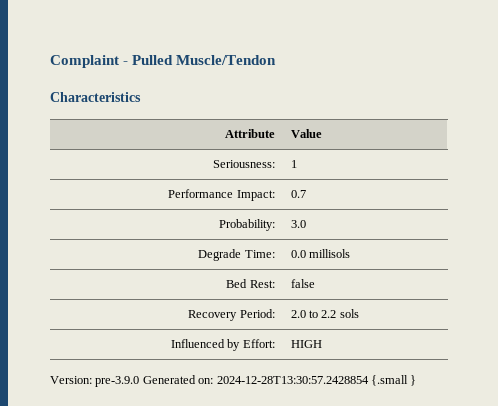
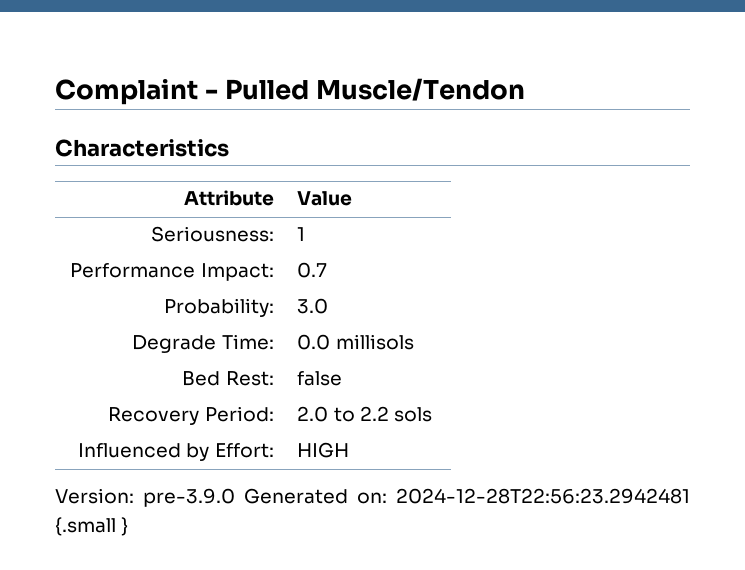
- Version: pre-3.9.0 Generated on: 2024-12-28T13:30:57.2428854 {.small }
+ Version: pre-3.9.0 Generated on: 2024-12-28T22:56:23.2942481 {.small }

